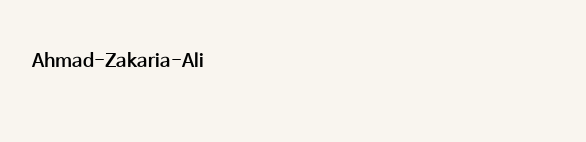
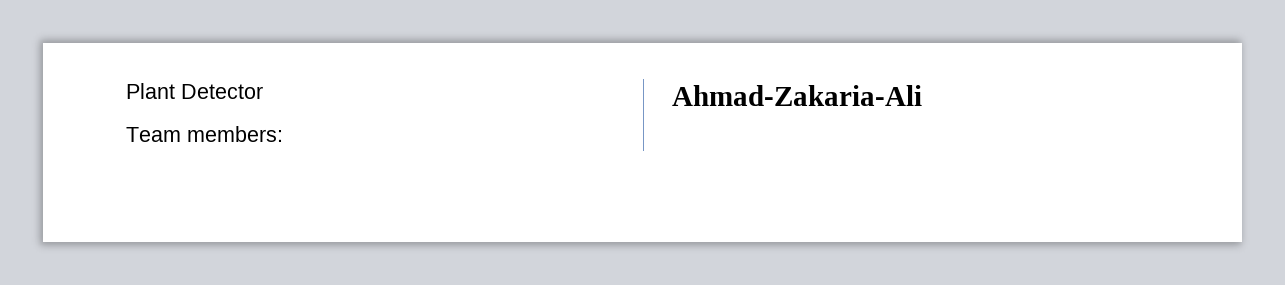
+ Plant Detector
+ Team members:

